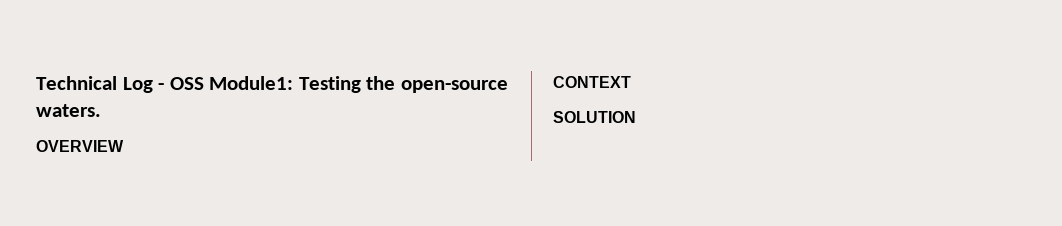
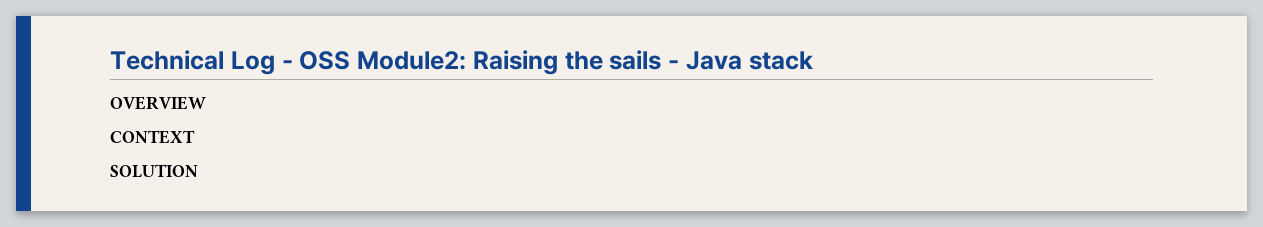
- Technical Log - OSS Module1: Testing the open-source waters.
+ Technical Log - OSS Module2: Raising the sails - Java stack

